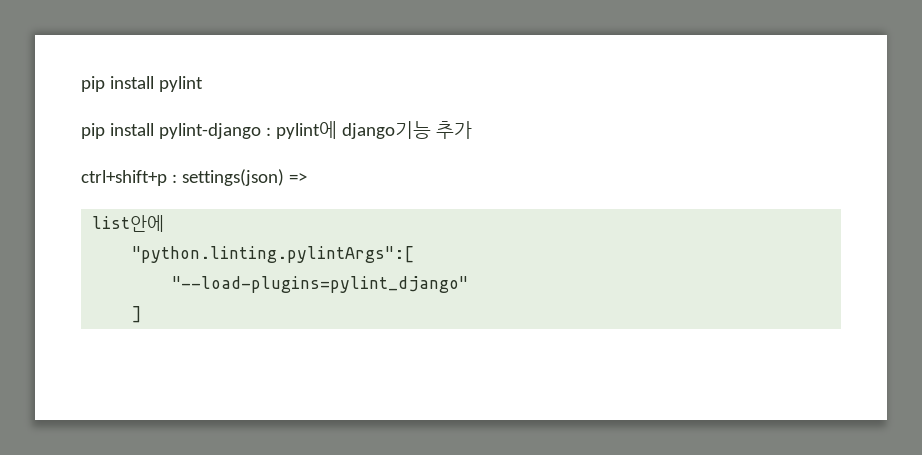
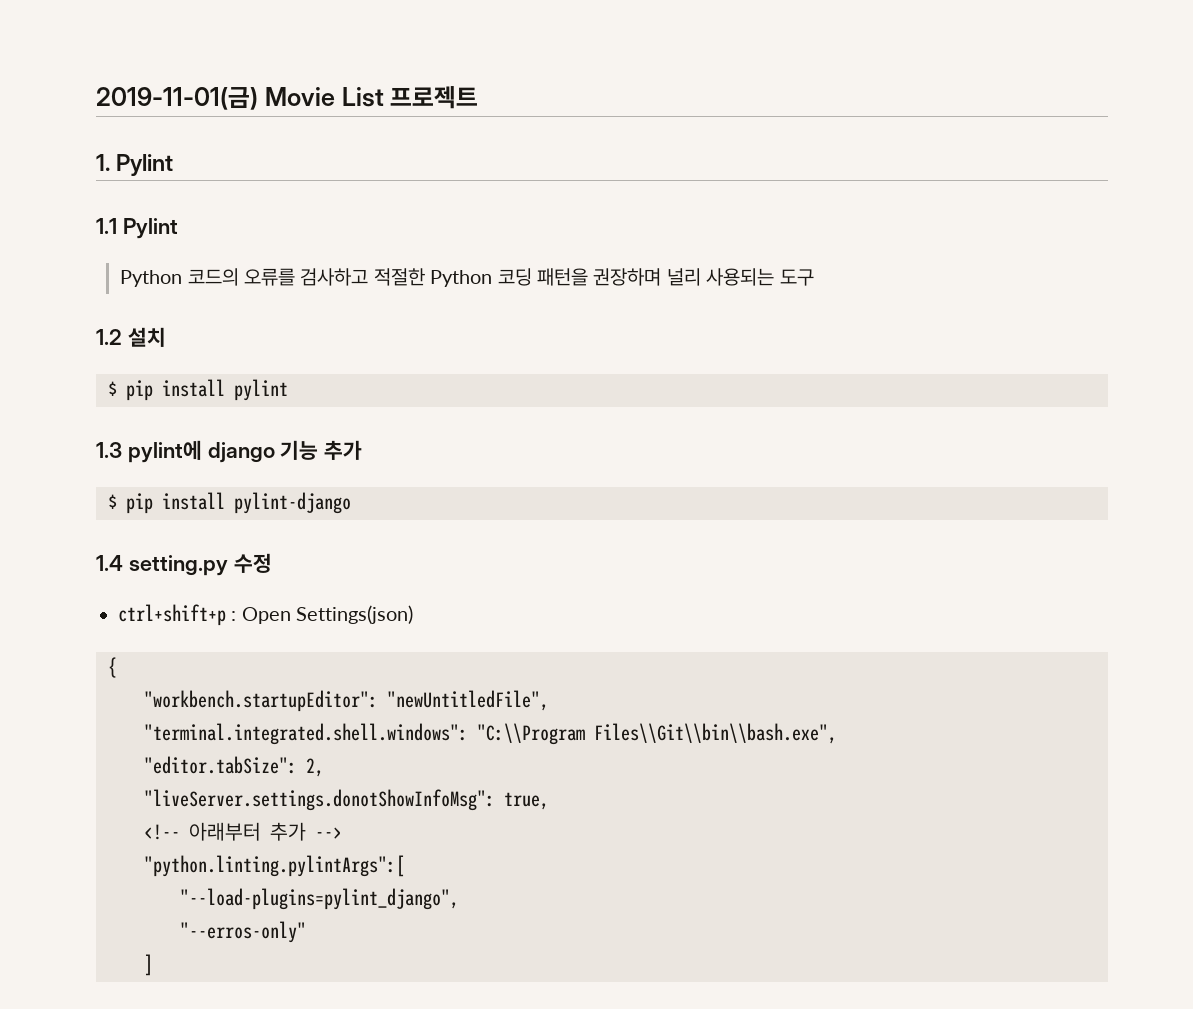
- pip install pylint
- pip install pylint-django : pylint에 django기능 추가
- ctrl+shift+p : settings(json) =>
- list안에
+ 2019-11-01(금) Movie List 프로젝트
+ 1. Pylint
+ 1.1 Pylint
+ Python 코드의 오류를 검사하고 적절한 Python 코딩 패턴을 권장하며 널리 사용되는 도구
+ 1.2 설치
+ $ pip install pylint
+ 1.3 pylint에 django 기능 추가
+ $ pip install pylint-django
+ 1.4 setting.py 수정
+ ctrl+shift+p : Open Settings(json)
+ {
+ "workbench.startupEditor": "newUntitledFile",
+ "terminal.integrated.shell.windows": "C:\\Program Files\\Git\\bin\\bash.exe",
+ "editor.tabSize": 2,
+ "liveServer.settings.donotShowInfoMsg": true,
+ <!-- 아래부터 추가 -->
- "--load-plugins=pylint_django"
+ "--load-plugins=pylint_django",
+ "--erros-only"

